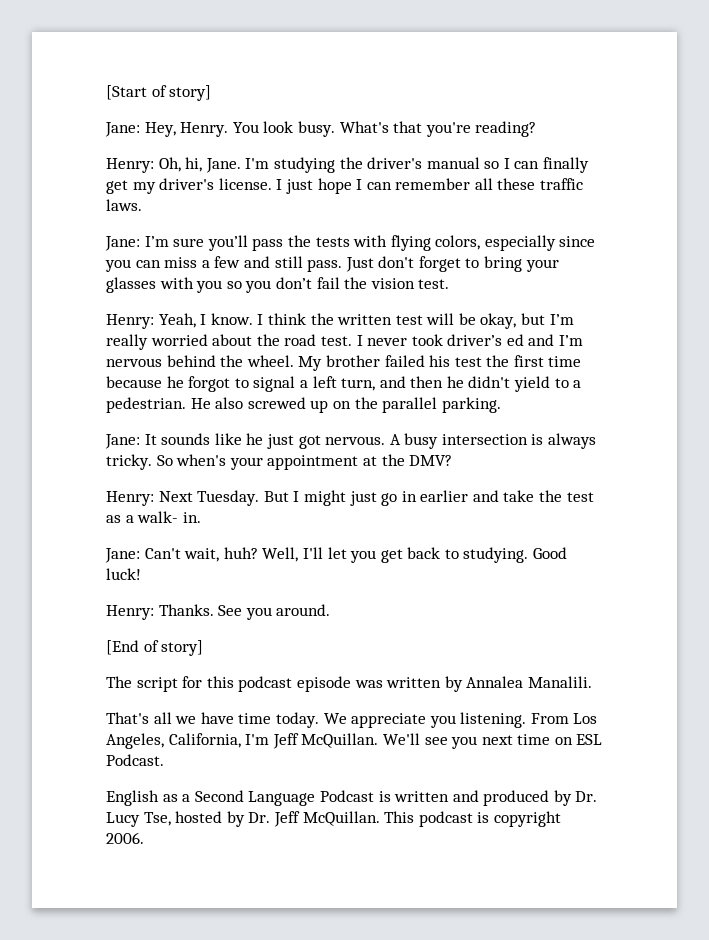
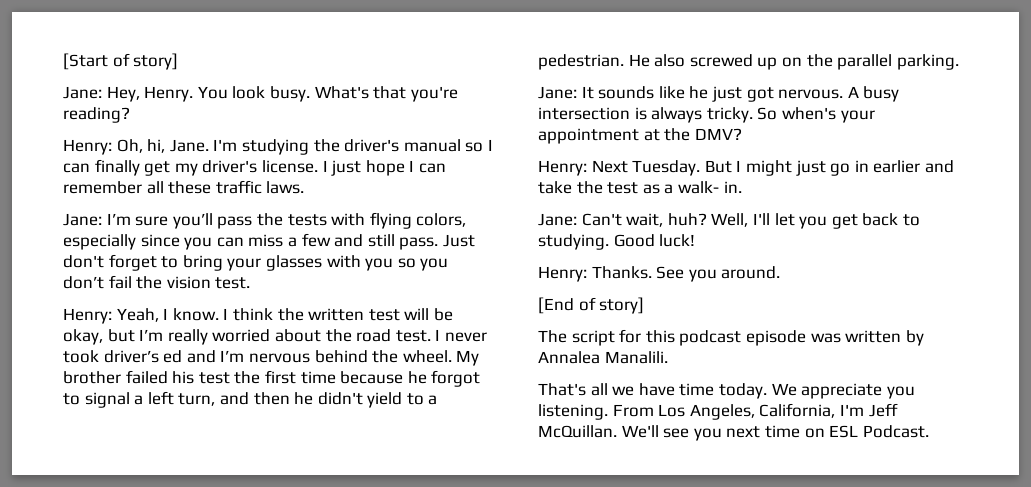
- English as a Second Language Podcast is written and produced by Dr. Lucy Tse, hosted by Dr. Jeff McQuillan. This podcast is copyright 2006.

